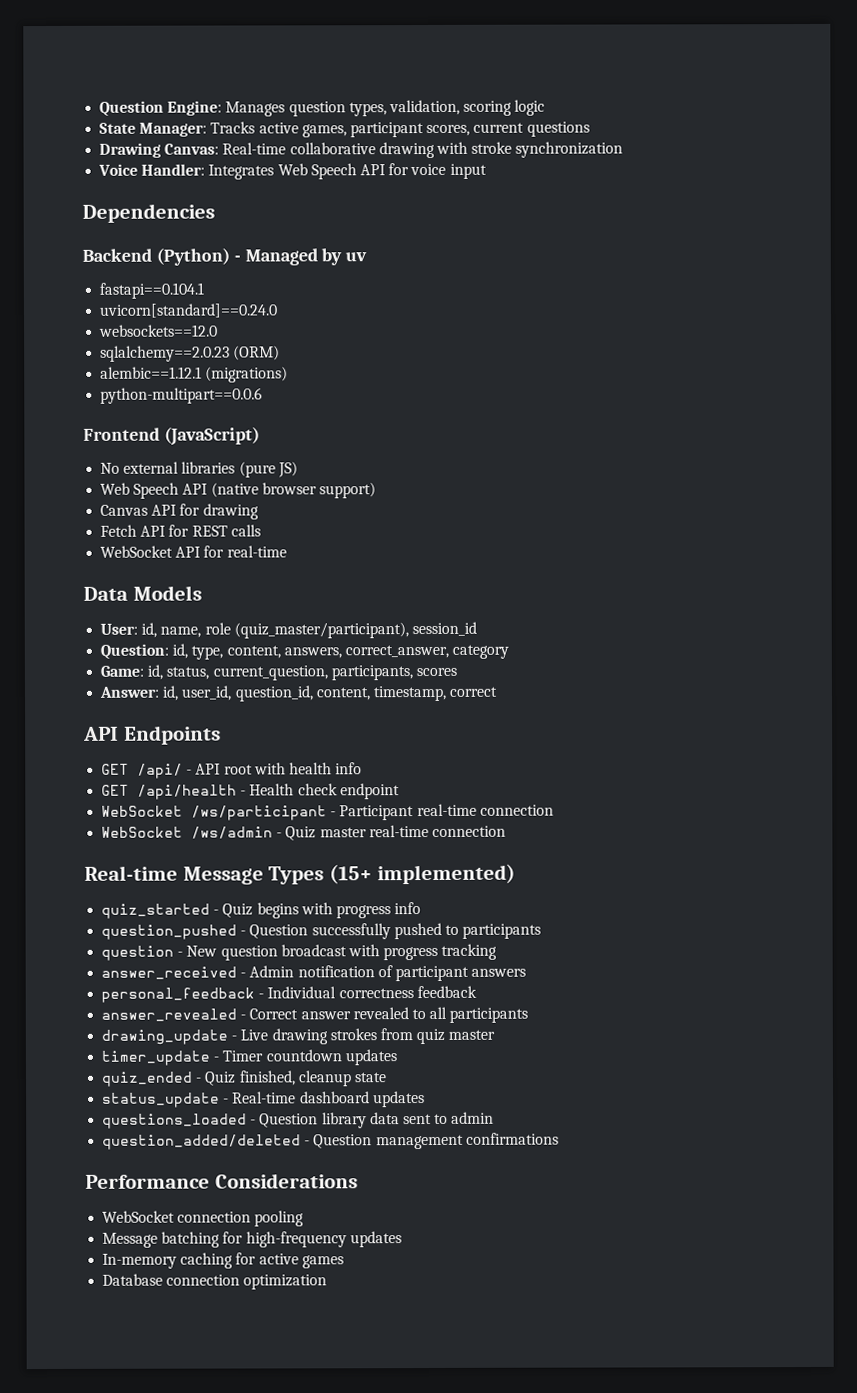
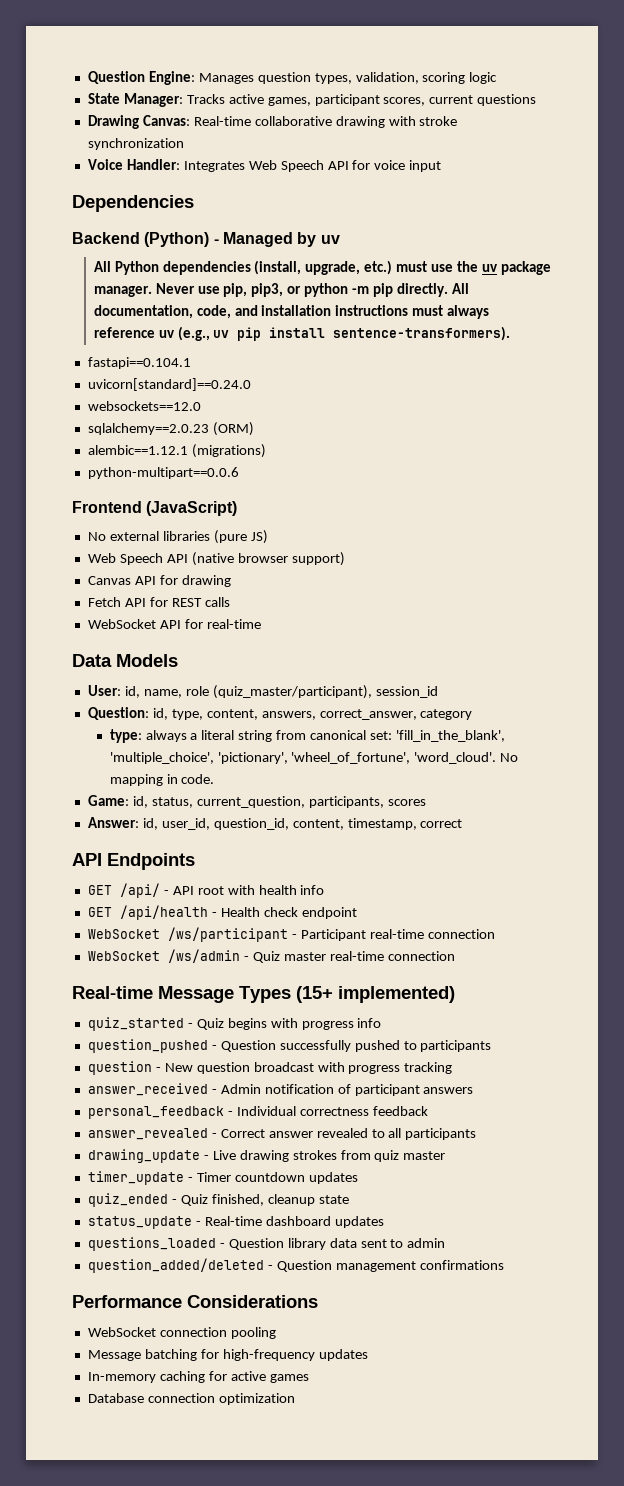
+ All Python dependencies (install, upgrade, etc.) must use the uv package manager. Never use pip, pip3, or python -m pip directly. All documentation, code, and installation instructions must always reference uv (e.g., uv pip install sentence-transformers).
+ type: always a literal string from canonical set: 'fill_in_the_blank', 'multiple_choice', 'pictionary', 'wheel_of_fortune', 'word_cloud'. No mapping in code.

